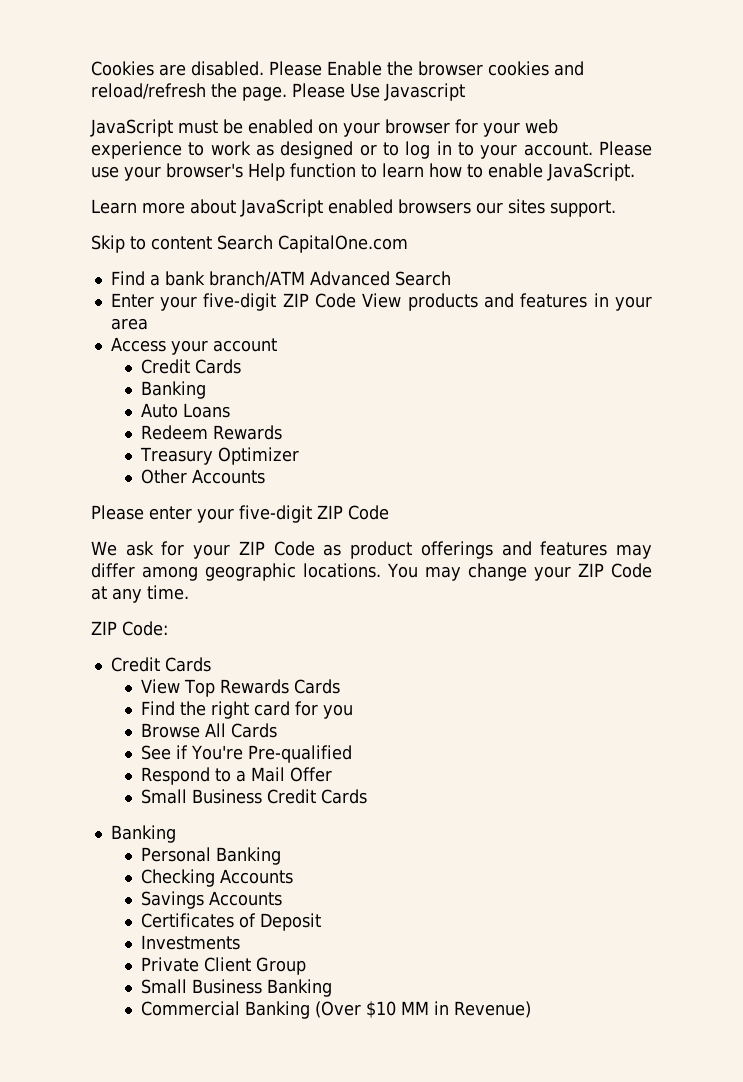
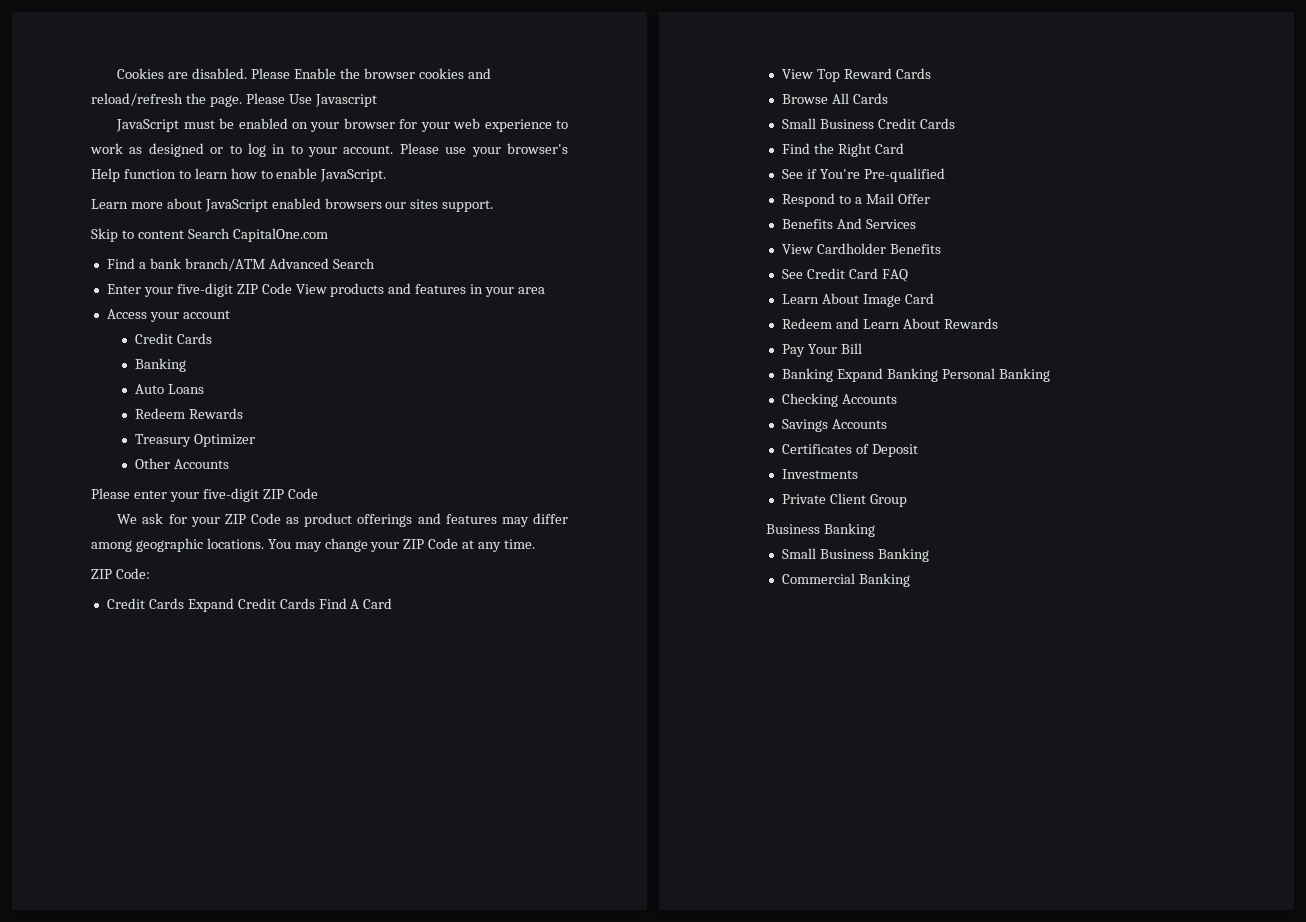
  ZIP Code:
- Credit Cards
- View Top Rewards Cards
- Find the right card for you
+ Credit Cards Expand Credit Cards Find A Card
+ View Top Reward Cards
  Browse All Cards
+ Small Business Credit Cards
+ Find the Right Card
- Small Business Credit Cards
- Banking
- Personal Banking
+ Benefits And Services
+ View Cardholder Benefits
+ See Credit Card FAQ
+ Learn About Image Card
+ Redeem and Learn About Rewards
+ Pay Your Bill
+ Banking Expand Banking Personal Banking
  Private Client Group
+ Business Banking
- Commercial Banking (Over $10 MM in Revenue)
+ Commercial Banking

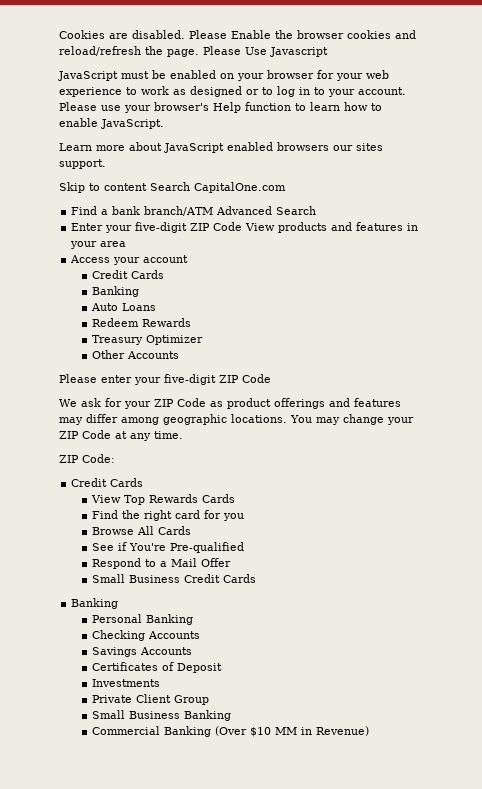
  ZIP Code:
- Credit Cards Expand Credit Cards Find A Card
+ Credit Cards
- View Top Reward Cards
+ View Top Rewards Cards
+ Find the right card for you
  Browse All Cards
- Small Business Credit Cards
- Find the Right Card
- Benefits And Services
- View Cardholder Benefits
- See Credit Card FAQ
- Learn About Image Card
- Redeem and Learn About Rewards
- Pay Your Bill
- Banking Expand Banking Personal Banking
+ Small Business Credit Cards
+ Banking
+ Personal Banking
  Private Client Group
- Business Banking
- Commercial Banking
+ Commercial Banking (Over $10 MM in Revenue)

